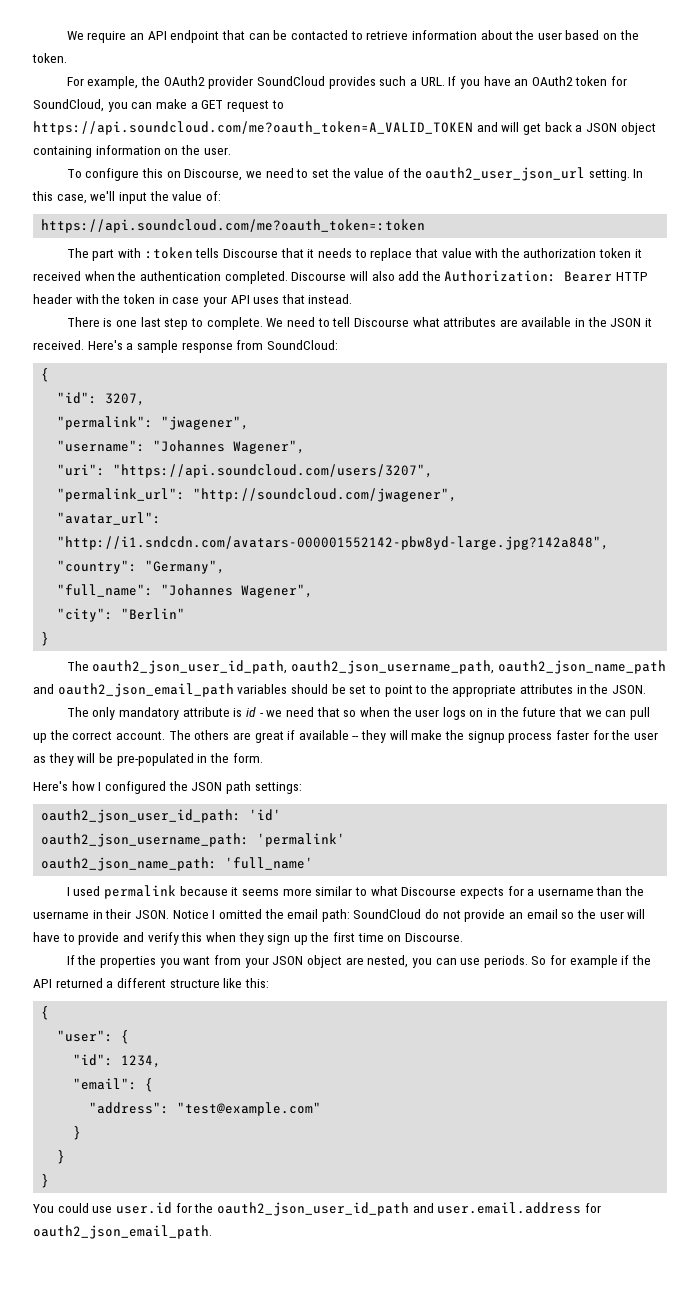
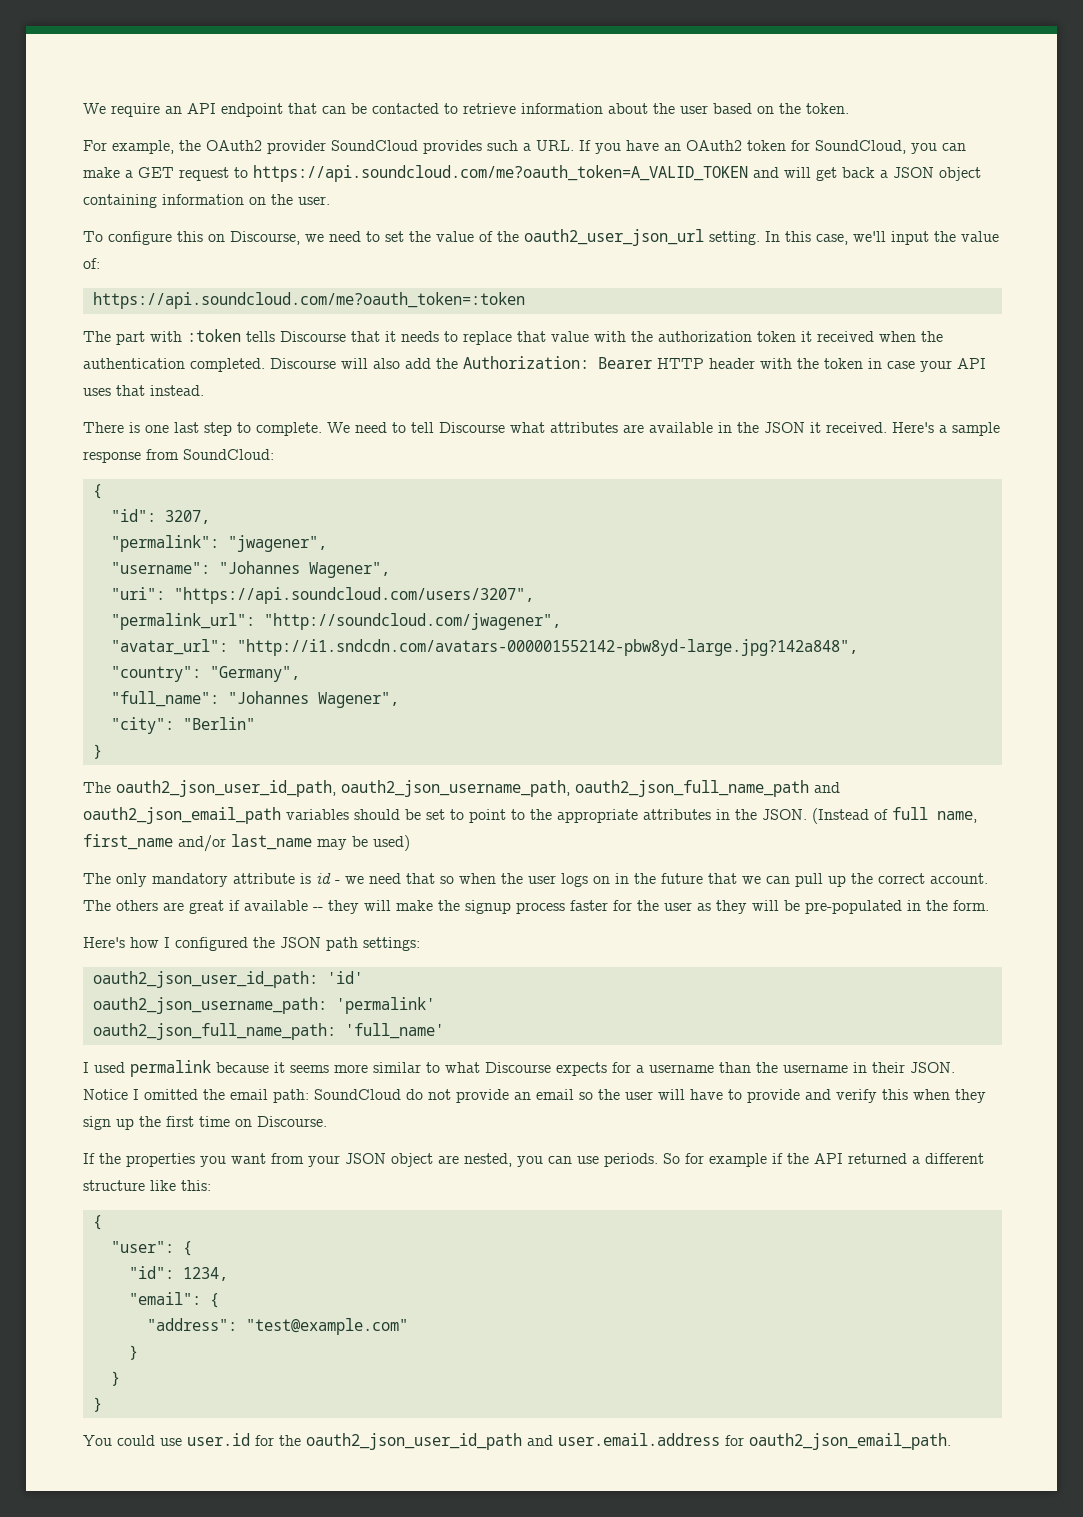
- The oauth2_json_user_id_path, oauth2_json_username_path, oauth2_json_name_path and oauth2_json_email_path variables should be set to point to the appropriate attributes in the JSON.
+ The oauth2_json_user_id_path, oauth2_json_username_path, oauth2_json_full_name_path and oauth2_json_email_path variables should be set to point to the appropriate attributes in the JSON. (Instead of full name, first_name and/or last_name may be used)
- oauth2_json_name_path: 'full_name'
+ oauth2_json_full_name_path: 'full_name'

